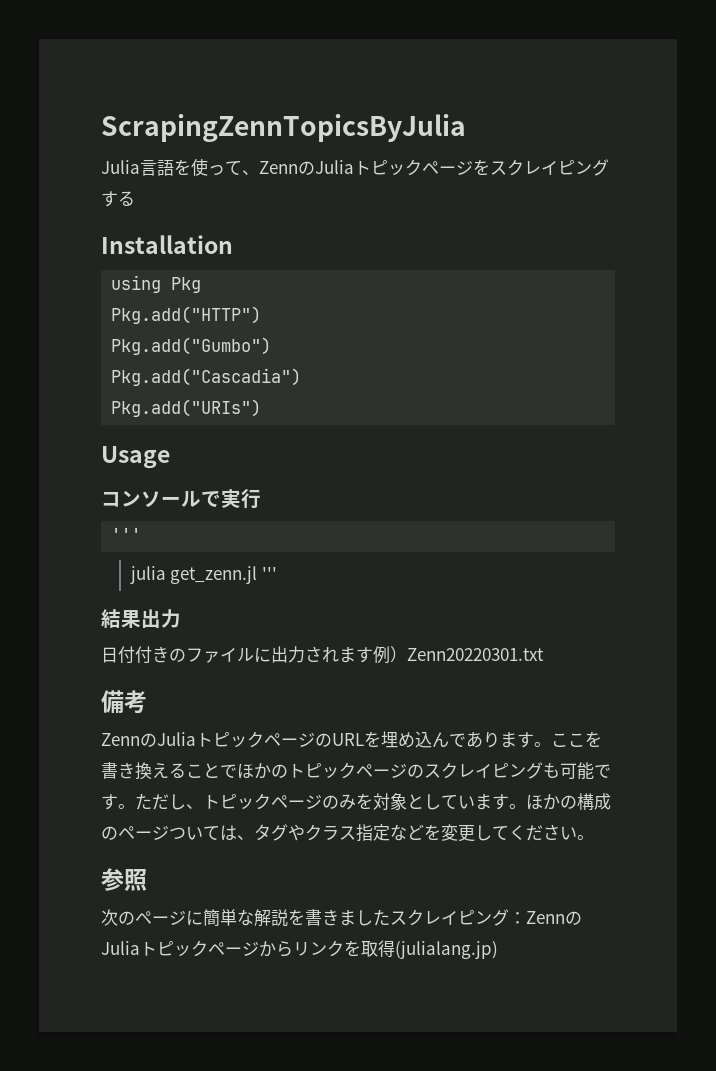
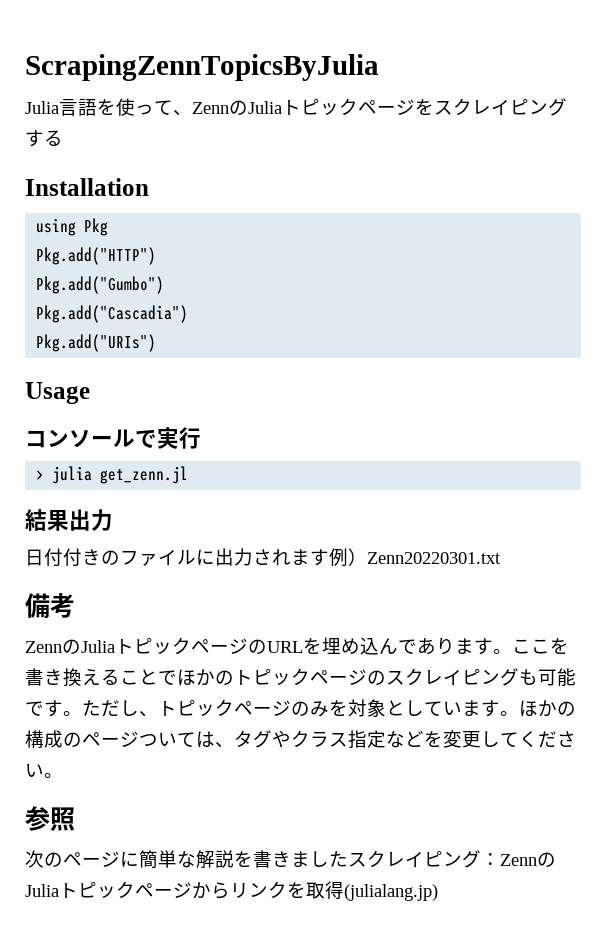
  コンソールで実行
- '''
- julia get_zenn.jl '''
+ > julia get_zenn.jl

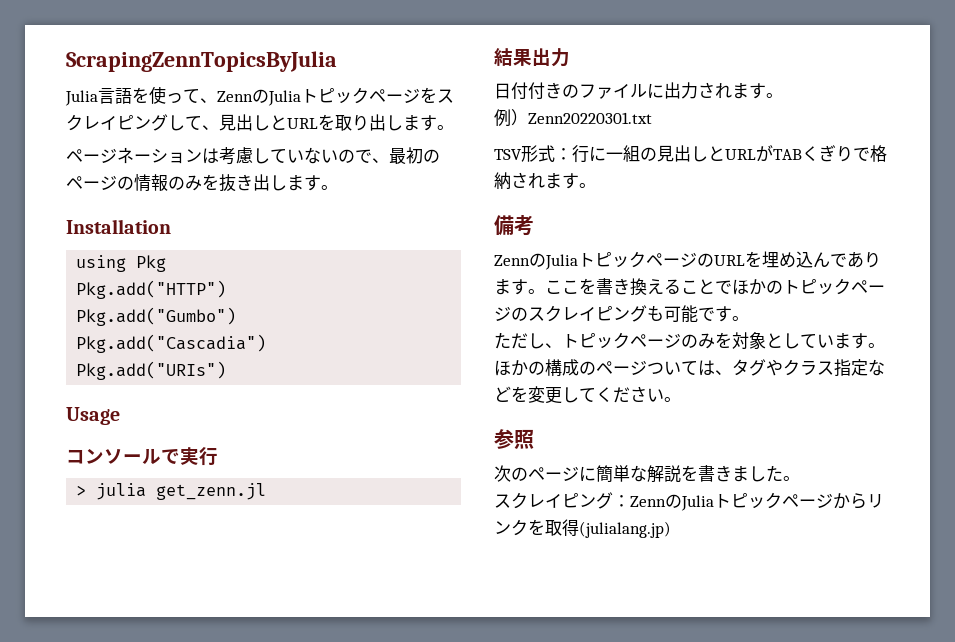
- Julia言語を使って、ZennのJuliaトピックページをスクレイピングする
+ Julia言語を使って、ZennのJuliaトピックページをスクレイピングして、見出しとURLを取り出します。
+ ページネーションは考慮していないので、最初のページの情報のみを抜き出します。
- 日付付きのファイルに出力されます例）Zenn20220301.txt
+ 日付付きのファイルに出力されます。
+ 例）Zenn20220301.txt
+ TSV形式：行に一組の見出しとURLがTABくぎりで格納されます。
- ここを書き換えることでほかのトピックページのスクレイピングも可能です。ただし、トピックページのみを対象としています。
+ ここを書き換えることでほかのトピックページのスクレイピングも可能です。
+ ただし、トピックページのみを対象としています。
- 次のページに簡単な解説を書きましたスクレイピング：ZennのJuliaトピックページからリンクを取得(julialang.jp)
+ 次のページに簡単な解説を書きました。
+ スクレイピング：ZennのJuliaトピックページからリンクを取得(julialang.jp)

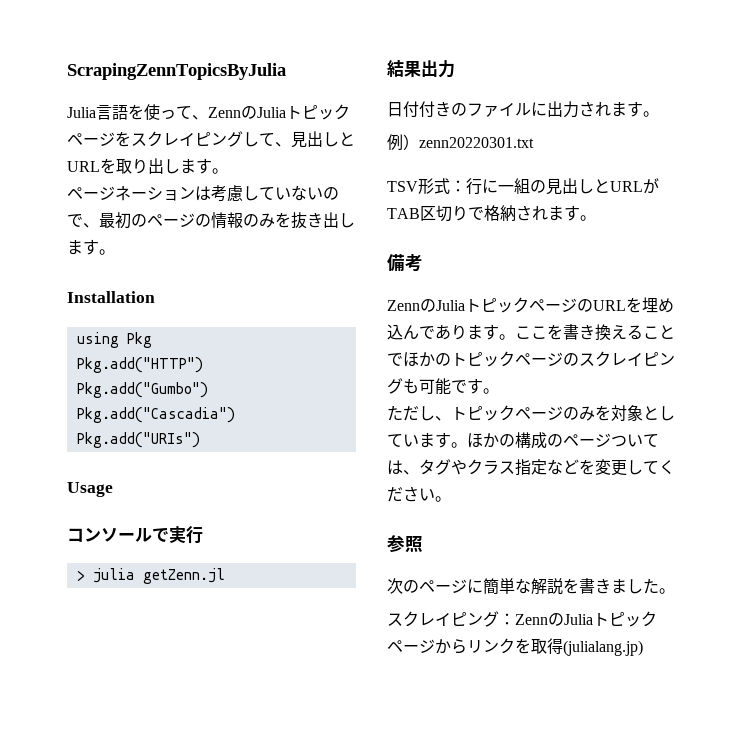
- > julia get_zenn.jl
+ > julia getZenn.jl
- 例）Zenn20220301.txt
+ 例）zenn20220301.txt
- TSV形式：行に一組の見出しとURLがTABくぎりで格納されます。
+ TSV形式：行に一組の見出しとURLがTAB区切りで格納されます。

